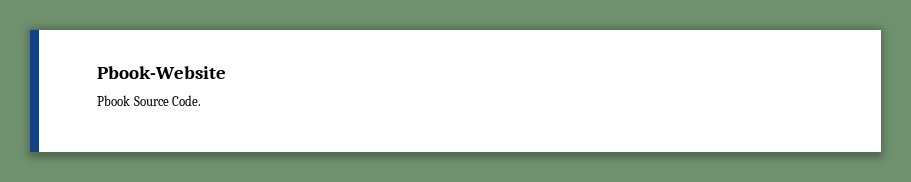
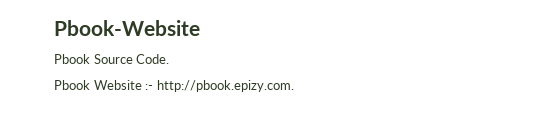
+ Pbook Website :- http://pbook.epizy.com.

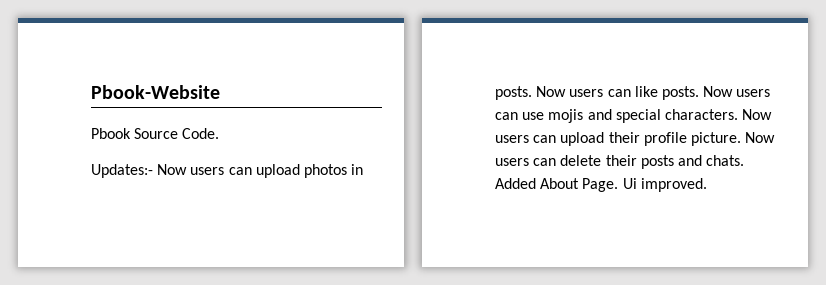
- Pbook Website :- http://pbook.epizy.com.
+ Updates:- Now users can upload photos in posts. Now users can like posts. Now users can use mojis and special characters. Now users can upload their profile picture. Now users can delete their posts and chats. Added About Page. Ui improved.

